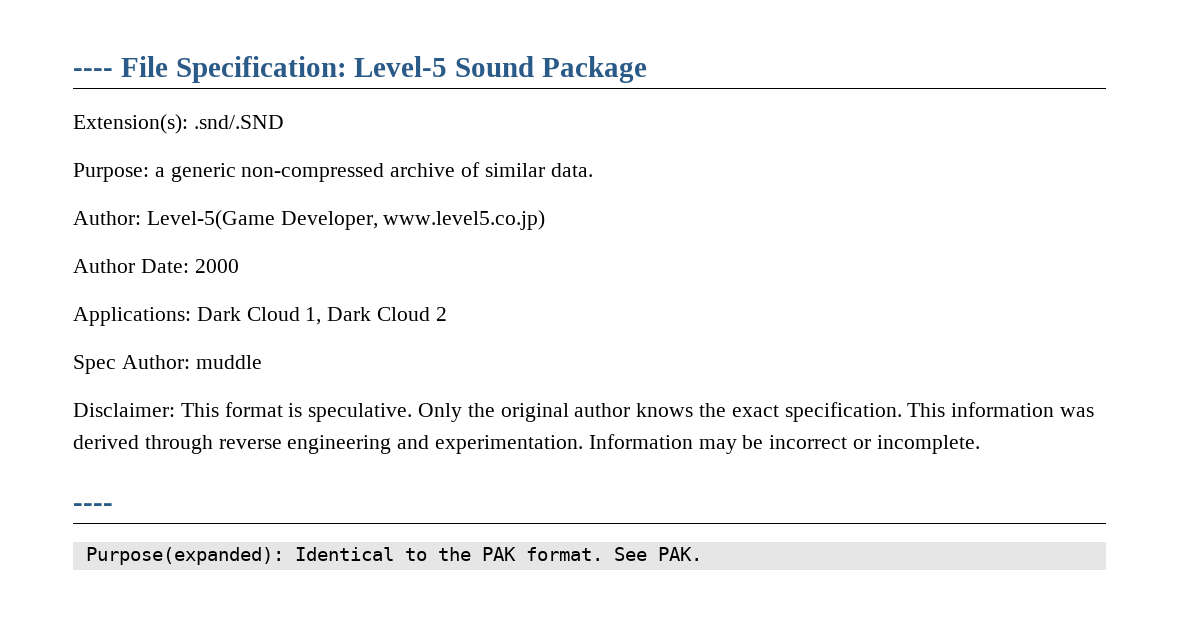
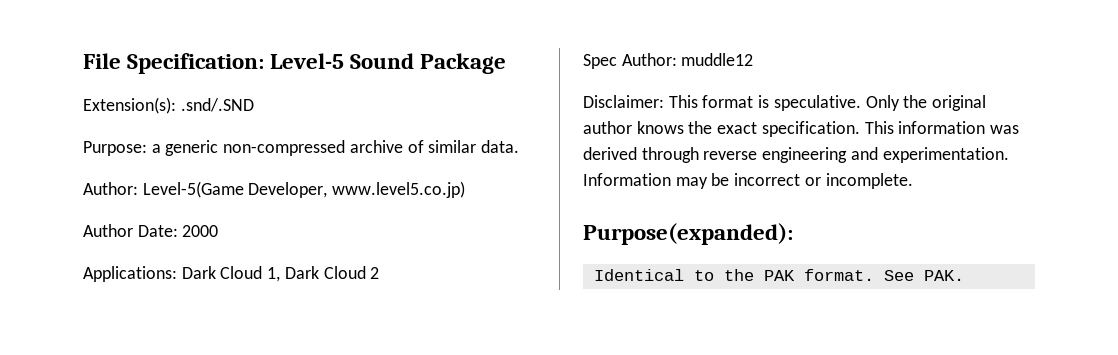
- ---- File Specification: Level-5 Sound Package
+ File Specification: Level-5 Sound Package
- Spec Author: muddle
+ Spec Author: muddle12
  Information may be incorrect or incomplete.
- ----
- Purpose(expanded): Identical to the PAK format.
+ Purpose(expanded):
+ Identical to the PAK format.

